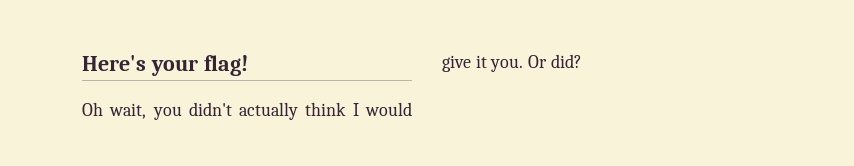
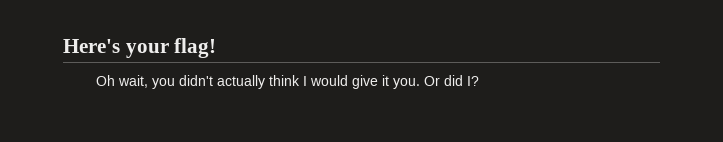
- Or did?
+ Or did I?

